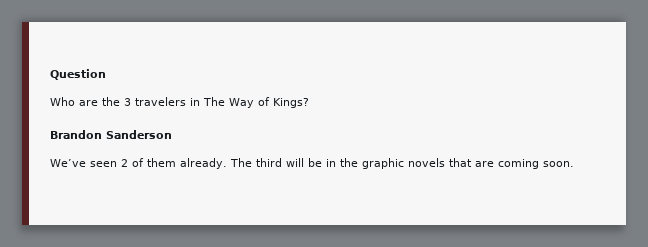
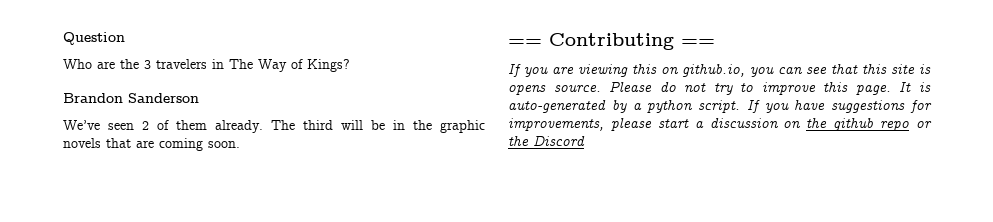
+ == Contributing ==
+ If you are viewing this on github.io, you can see that this site is opens source. Please do not try to improve this page. It is auto-generated by a python script. If you have suggestions for improvements, please start a discussion on the github repo or the Discord

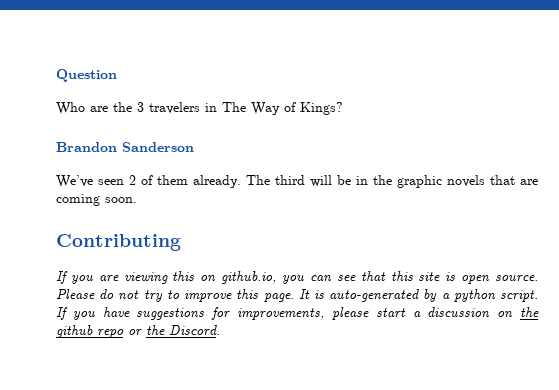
- == Contributing ==
+ Contributing
- If you are viewing this on github.io, you can see that this site is opens source.
+ If you are viewing this on github.io, you can see that this site is open source.
- If you have suggestions for improvements, please start a discussion on the github repo or the Discord
+ If you have suggestions for improvements, please start a discussion on the github repo or the Discord.

